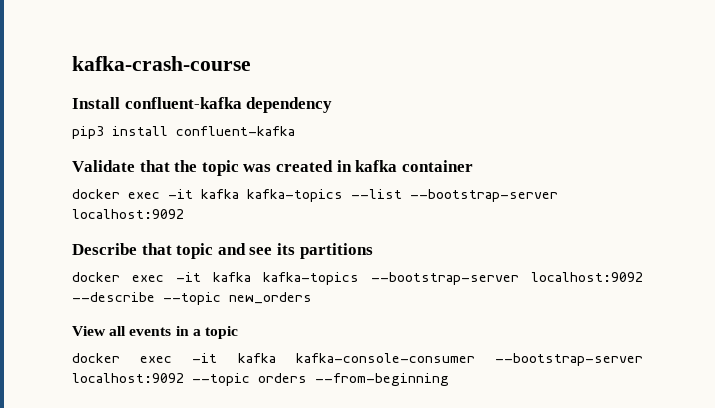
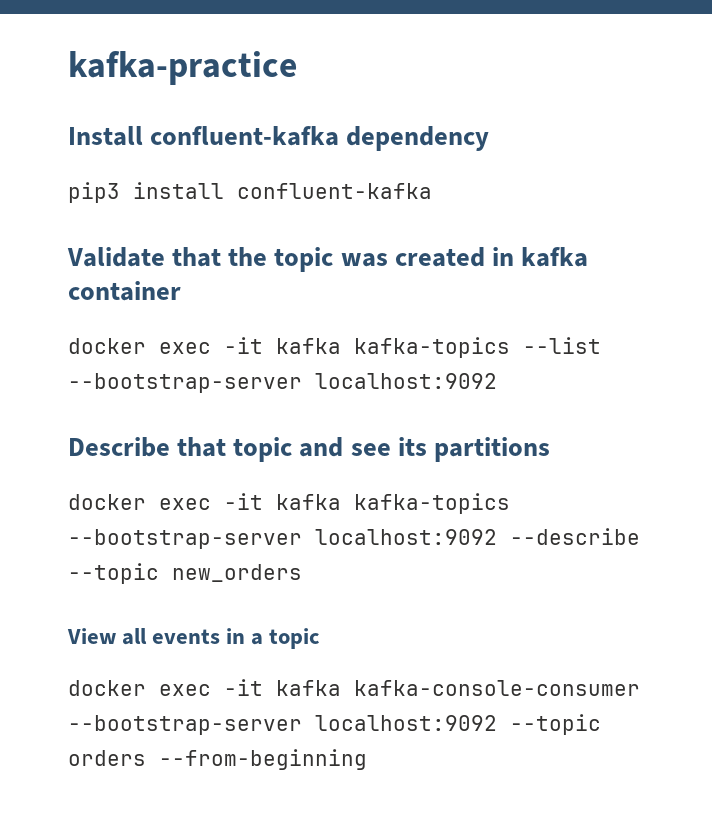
- kafka-crash-course
+ kafka-practice

